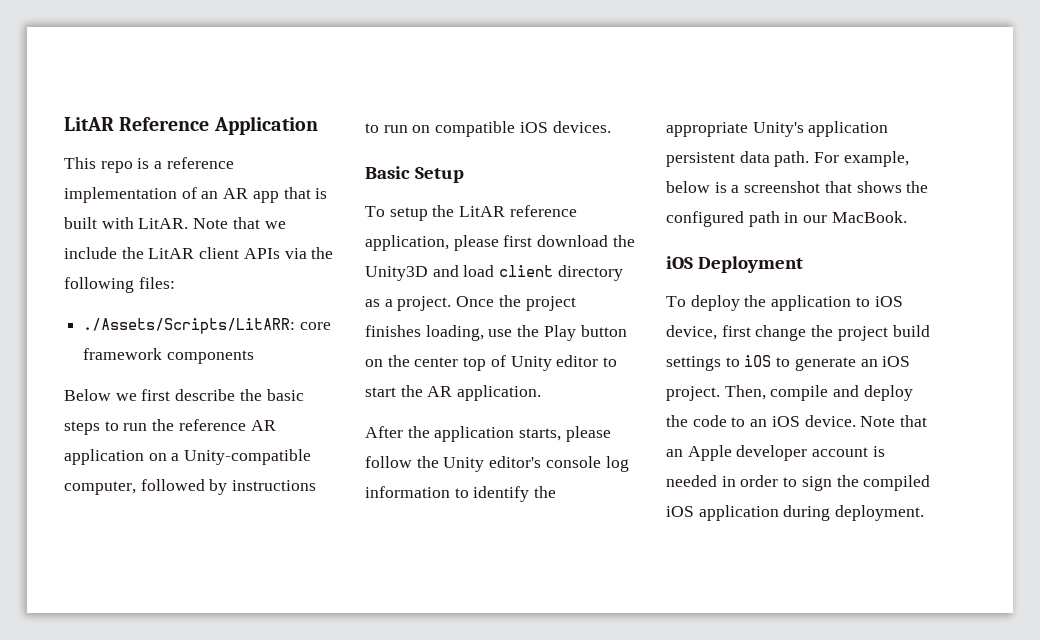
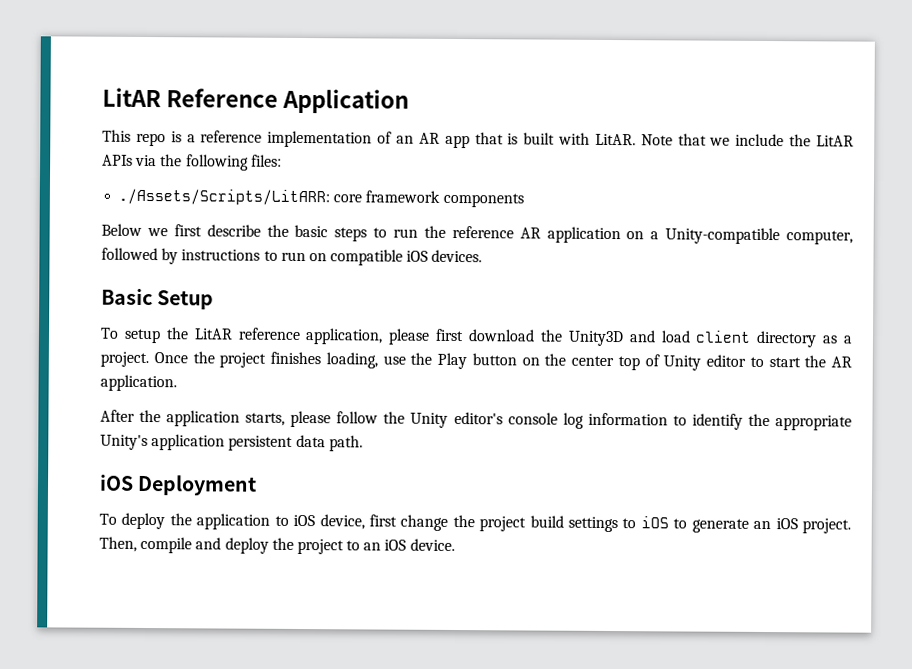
- Note that we include the LitAR client APIs via the following files:
+ Note that we include the LitAR APIs via the following files:
- For example, below is a screenshot that shows the configured path in our MacBook.
- Then, compile and deploy the code to an iOS device. Note that an Apple developer account is needed in order to sign the compiled iOS application during deployment.
+ Then, compile and deploy the project to an iOS device.

